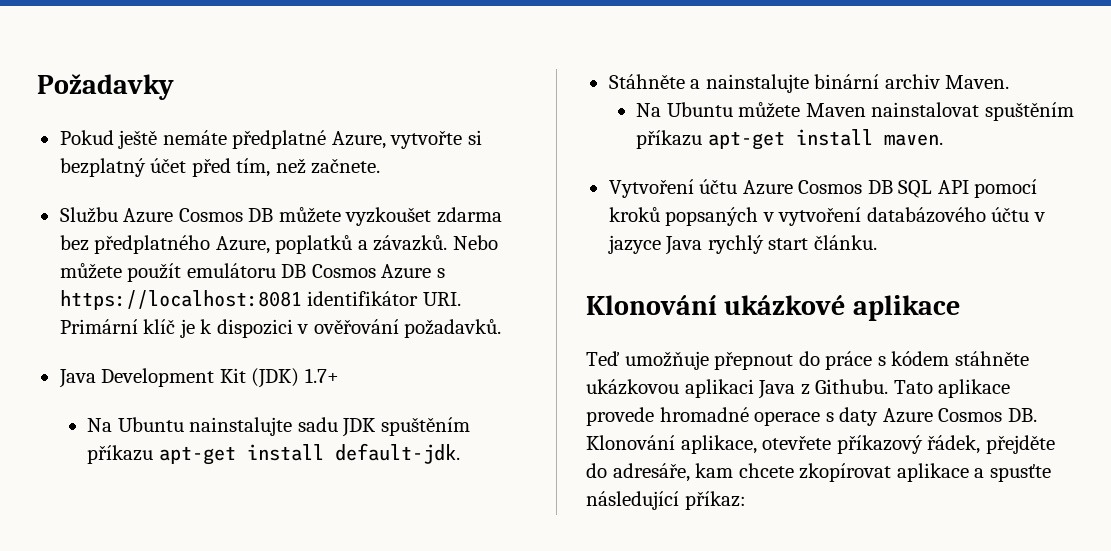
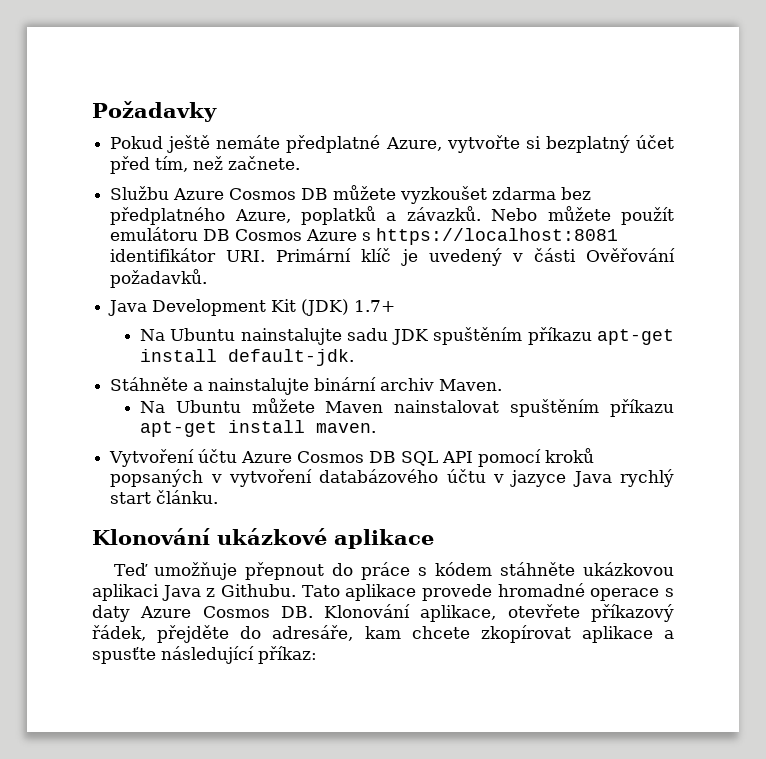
- Nebo můžete použít emulátoru DB Cosmos Azure s https://localhost:8081 identifikátor URI. Primární klíč je k dispozici v ověřování požadavků.
+ Nebo můžete použít emulátoru DB Cosmos Azure s https://localhost:8081 identifikátor URI. Primární klíč je uvedený v části Ověřování požadavků.

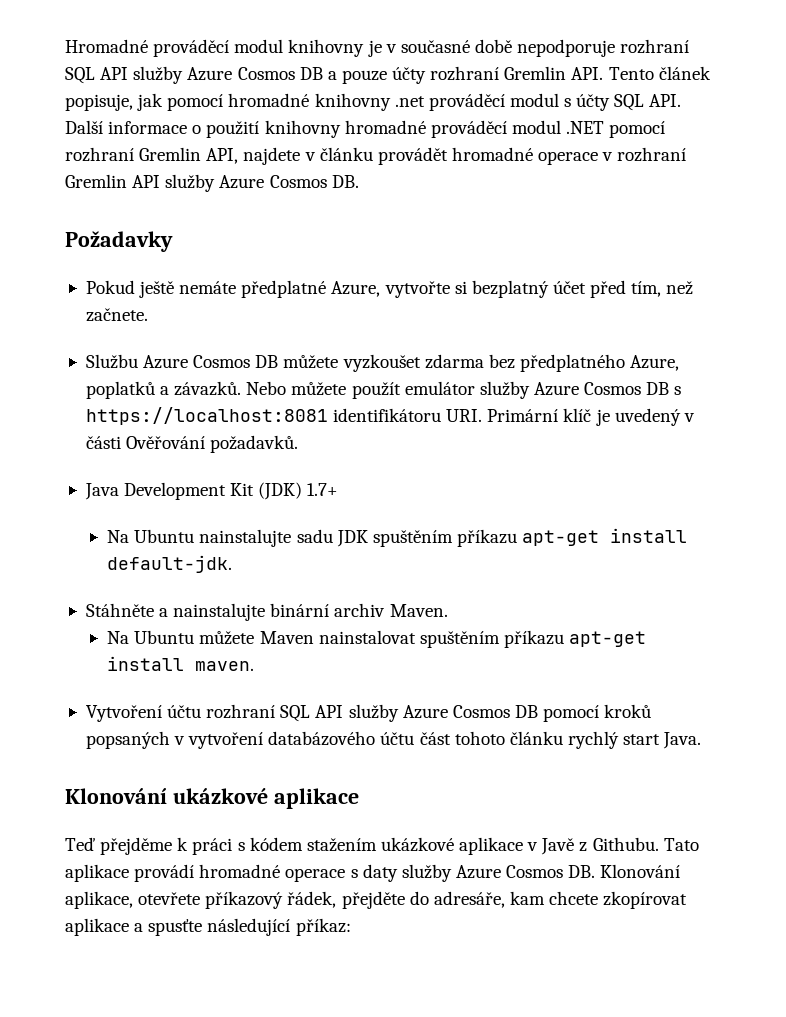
+ Hromadné prováděcí modul knihovny je v současné době nepodporuje rozhraní SQL API služby Azure Cosmos DB a pouze účty rozhraní Gremlin API. Tento článek popisuje, jak pomocí hromadné knihovny .net prováděcí modul s účty SQL API. Další informace o použití knihovny hromadné prováděcí modul .NET pomocí rozhraní Gremlin API, najdete v článku provádět hromadné operace v rozhraní Gremlin API služby Azure Cosmos DB.
- Nebo můžete použít emulátoru DB Cosmos Azure s https://localhost:8081 identifikátor URI. Primární klíč je uvedený v části Ověřování požadavků.
+ Nebo můžete použít emulátor služby Azure Cosmos DB s https://localhost:8081 identifikátoru URI. Primární klíč je uvedený v části Ověřování požadavků.
- Vytvoření účtu Azure Cosmos DB SQL API pomocí kroků popsaných v vytvoření databázového účtu v jazyce Java rychlý start článku.
+ Vytvoření účtu rozhraní SQL API služby Azure Cosmos DB pomocí kroků popsaných v vytvoření databázového účtu část tohoto článku rychlý start Java.
- Teď umožňuje přepnout do práce s kódem stáhněte ukázkovou aplikaci Java z Githubu.
+ Teď přejděme k práci s kódem stažením ukázkové aplikace v Javě z Githubu.
- Tato aplikace provede hromadné operace s daty Azure Cosmos DB. Klonování aplikace, otevřete příkazový řádek, přejděte do adresáře, kam chcete zkopírovat aplikace a spusťte následující příkaz:
+ Tato aplikace provádí hromadné operace s daty služby Azure Cosmos DB. Klonování aplikace, otevřete příkazový řádek, přejděte do adresáře, kam chcete zkopírovat aplikace a spusťte následující příkaz:

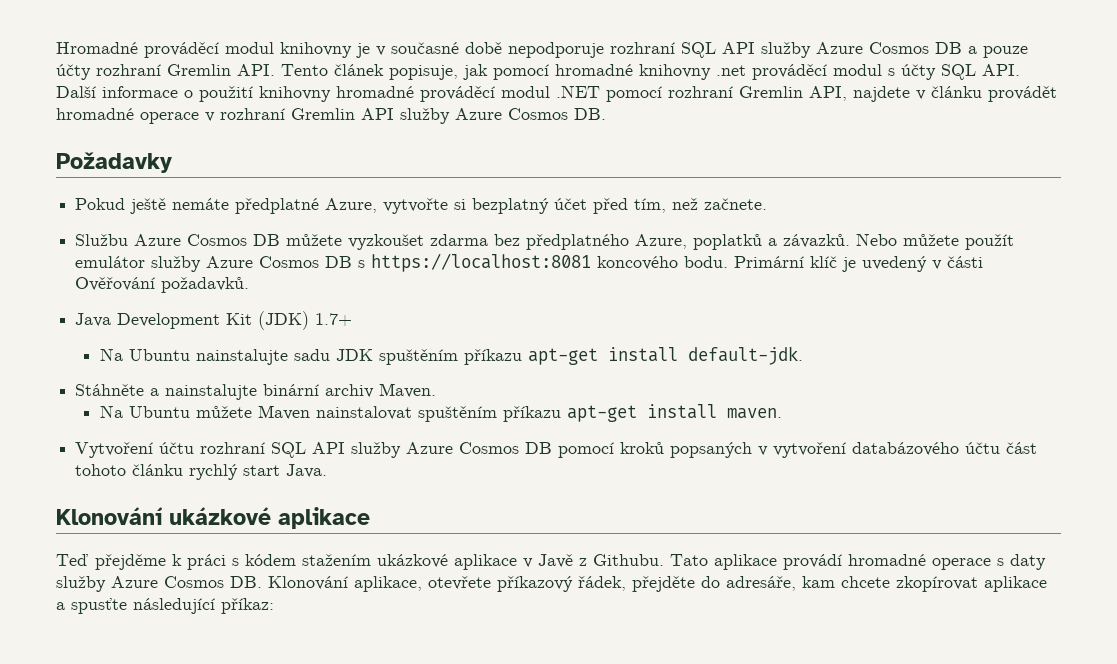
- Nebo můžete použít emulátor služby Azure Cosmos DB s https://localhost:8081 identifikátoru URI. Primární klíč je uvedený v části Ověřování požadavků.
+ Nebo můžete použít emulátor služby Azure Cosmos DB s https://localhost:8081 koncového bodu. Primární klíč je uvedený v části Ověřování požadavků.

